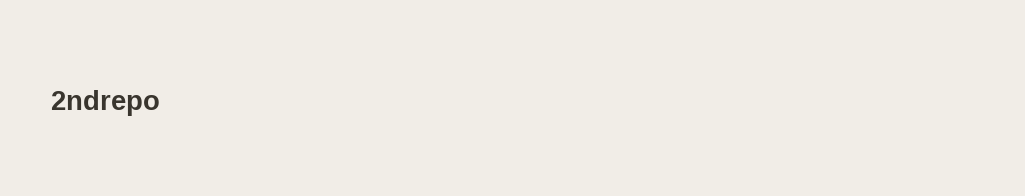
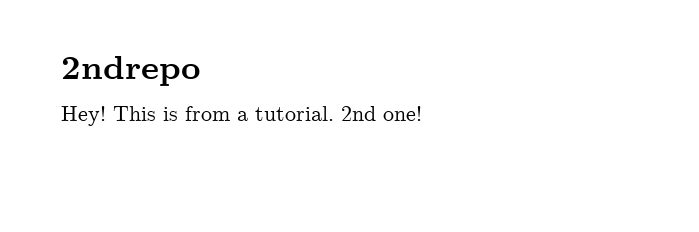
+ Hey! This is from a tutorial. 2nd one!

